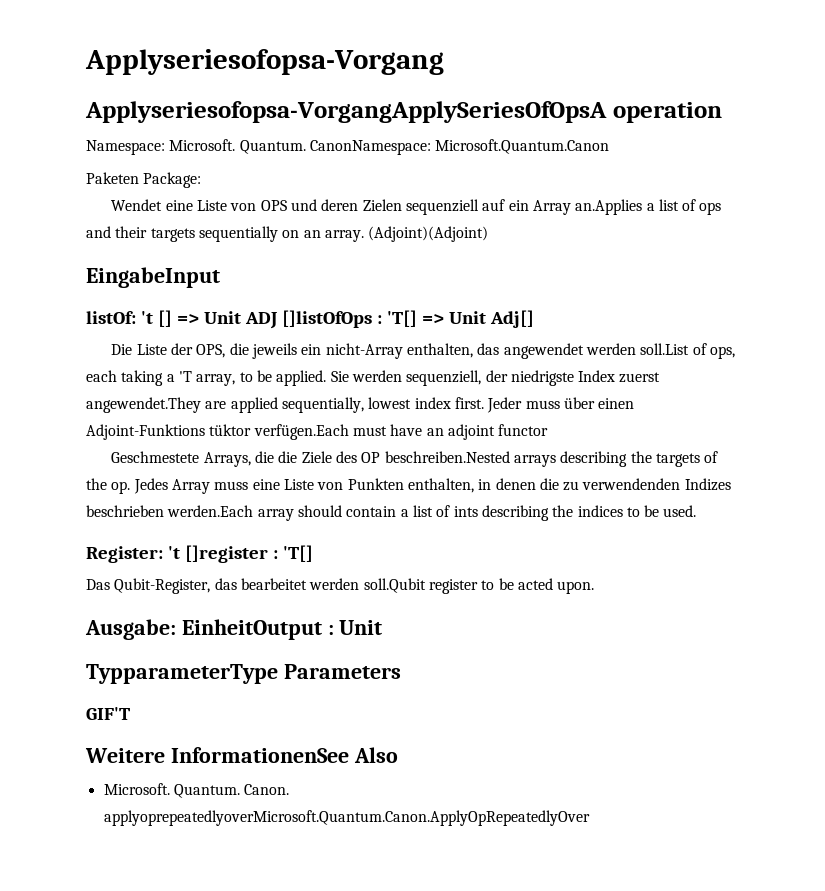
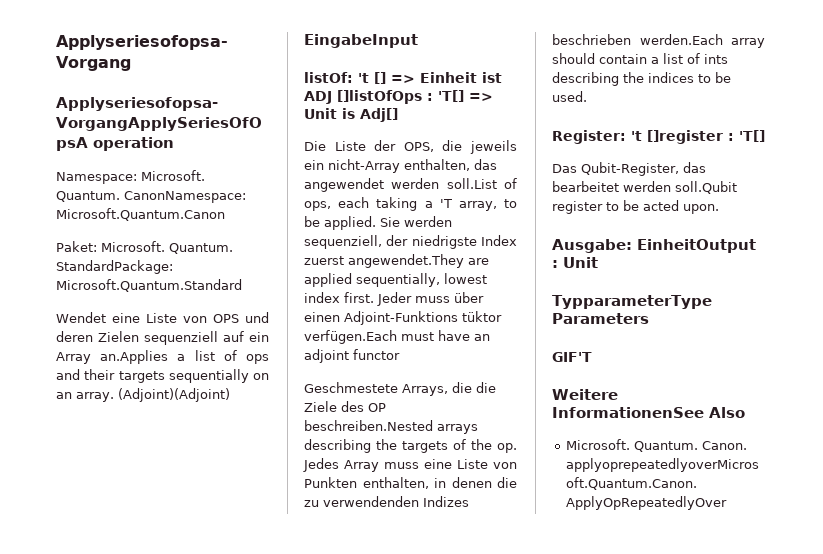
- Paketen Package:
+ Paket: Microsoft. Quantum. StandardPackage: Microsoft.Quantum.Standard
- listOf: 't [] => Unit ADJ []listOfOps : 'T[] => Unit Adj[]
+ listOf: 't [] => Einheit ist ADJ []listOfOps : 'T[] => Unit is Adj[]

